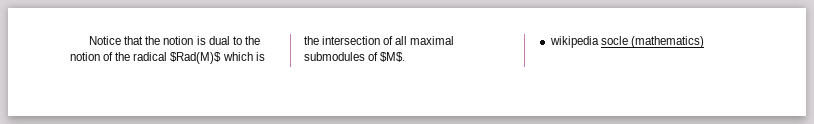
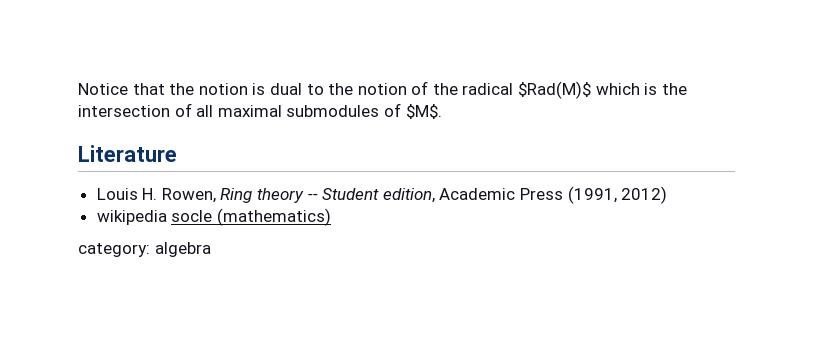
+ Literature
+ Louis H. Rowen, Ring theory -- Student edition, Academic Press (1991, 2012)
+ category: algebra

